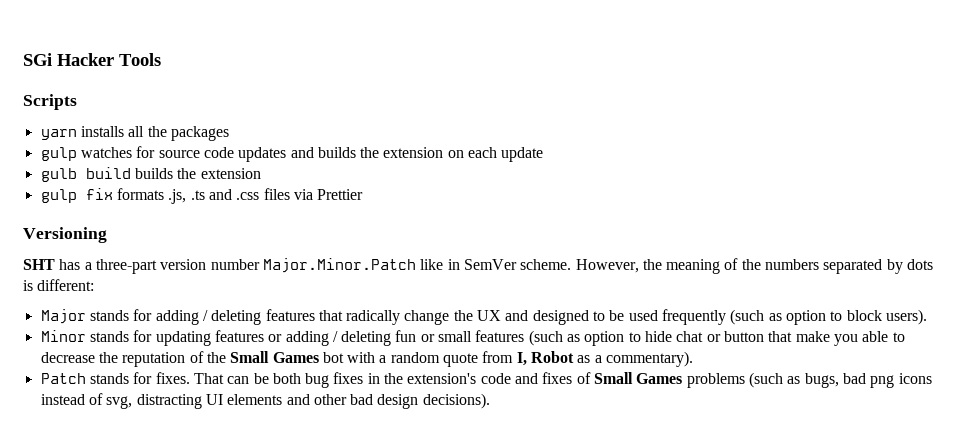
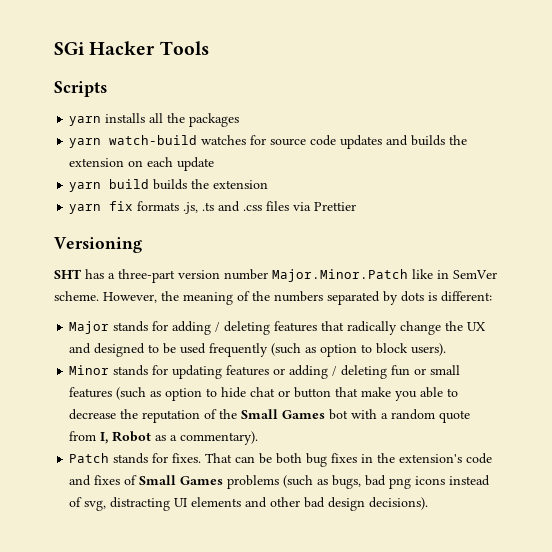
- gulp watches for source code updates and builds the extension on each update
+ yarn watch-build watches for source code updates and builds the extension on each update
- gulb build builds the extension
+ yarn build builds the extension
- gulp fix formats .js, .ts and .css files via Prettier
+ yarn fix formats .js, .ts and .css files via Prettier

